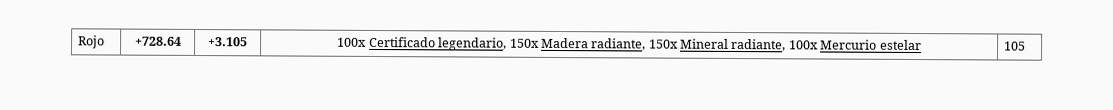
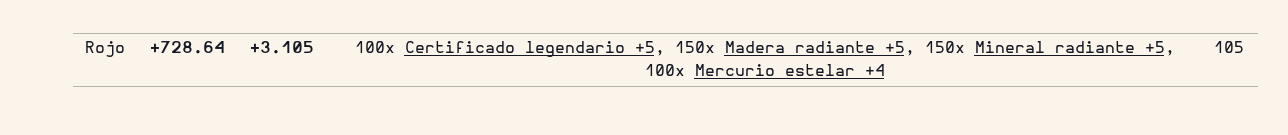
- Rojo | +728.64 | +3.105 | 100x Certificado legendario, 150x Madera radiante, 150x Mineral radiante, 100x Mercurio estelar | 105
+ Rojo | +728.64 | +3.105 | 100x Certificado legendario +5, 150x Madera radiante +5, 150x Mineral radiante +5, 100x Mercurio estelar +4 | 105

